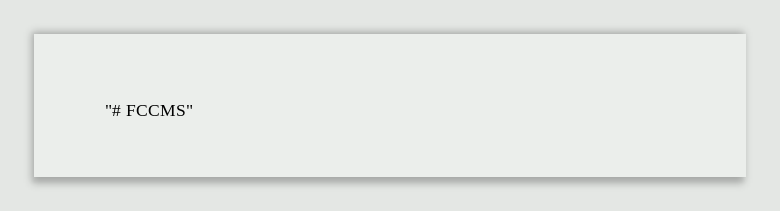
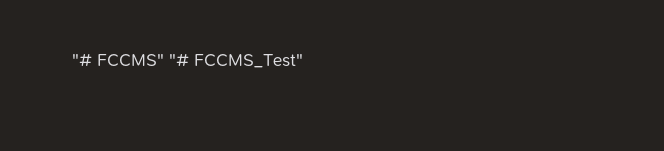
- "# FCCMS"
+ "# FCCMS" "# FCCMS_Test"

